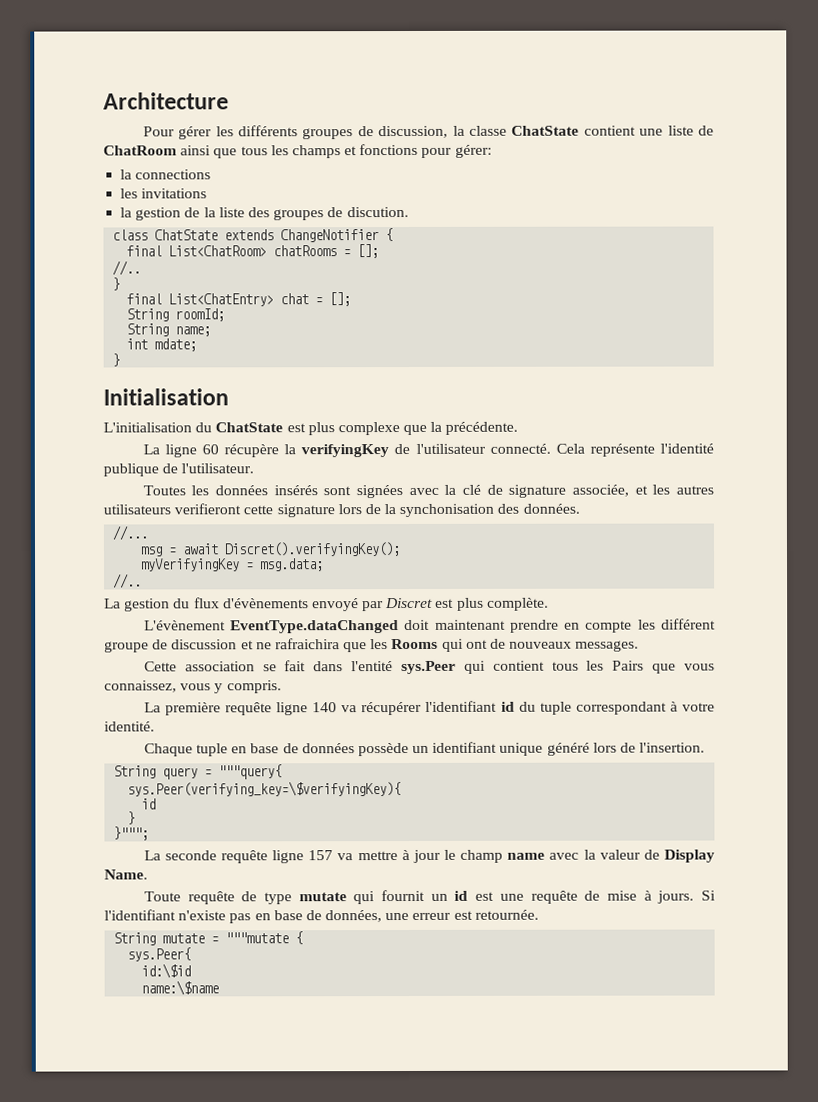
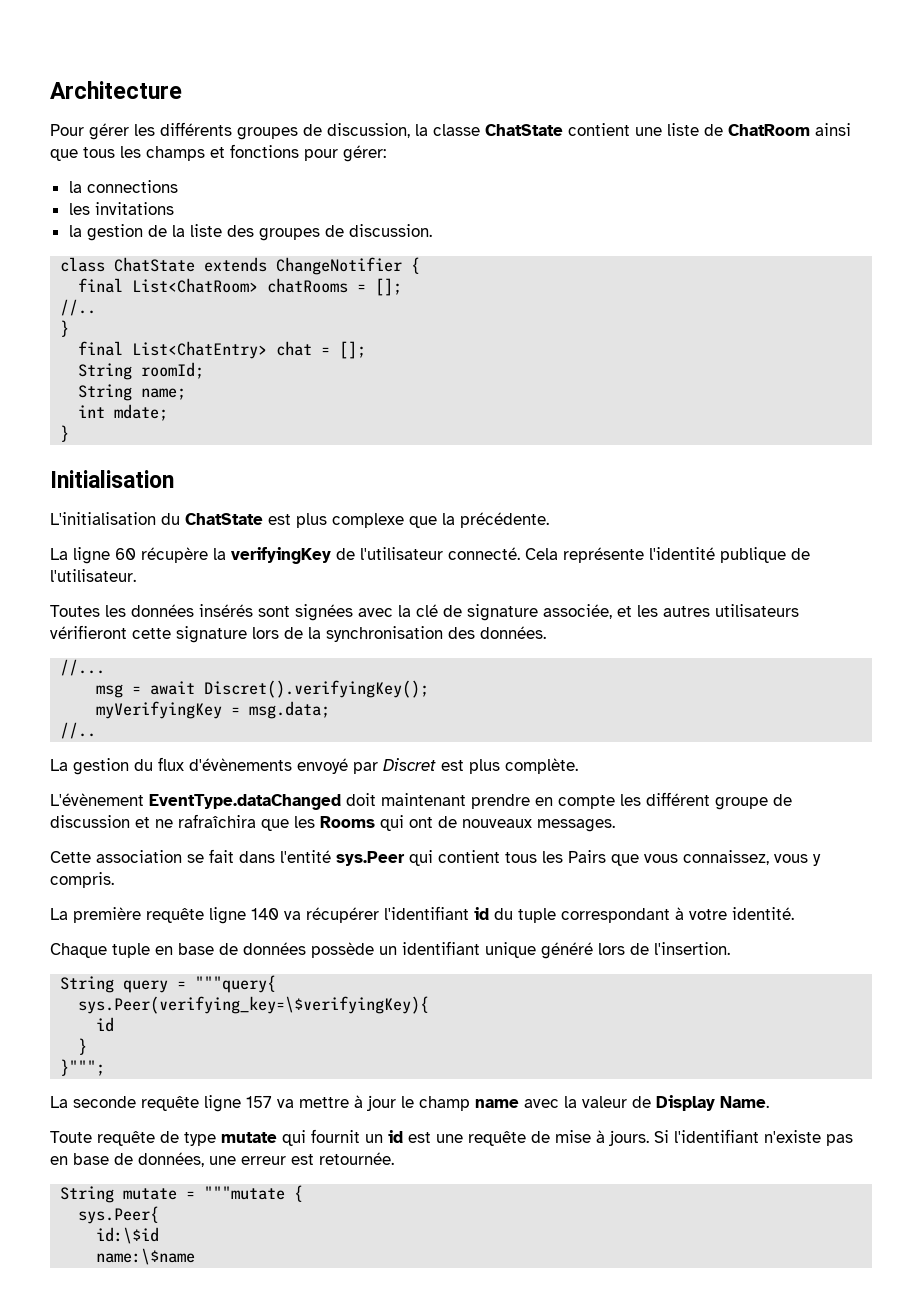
- la gestion de la liste des groupes de discution.
+ la gestion de la liste des groupes de discussion.
- Toutes les données insérés sont signées avec la clé de signature associée, et les autres utilisateurs verifieront cette signature lors de la synchonisation des données.
+ Toutes les données insérés sont signées avec la clé de signature associée, et les autres utilisateurs vérifieront cette signature lors de la synchronisation des données.
- L'évènement EventType.dataChanged doit maintenant prendre en compte les différent groupe de discussion et ne rafraichira que les Rooms qui ont de nouveaux messages.
+ L'évènement EventType.dataChanged doit maintenant prendre en compte les différent groupe de discussion et ne rafraîchira que les Rooms qui ont de nouveaux messages.

